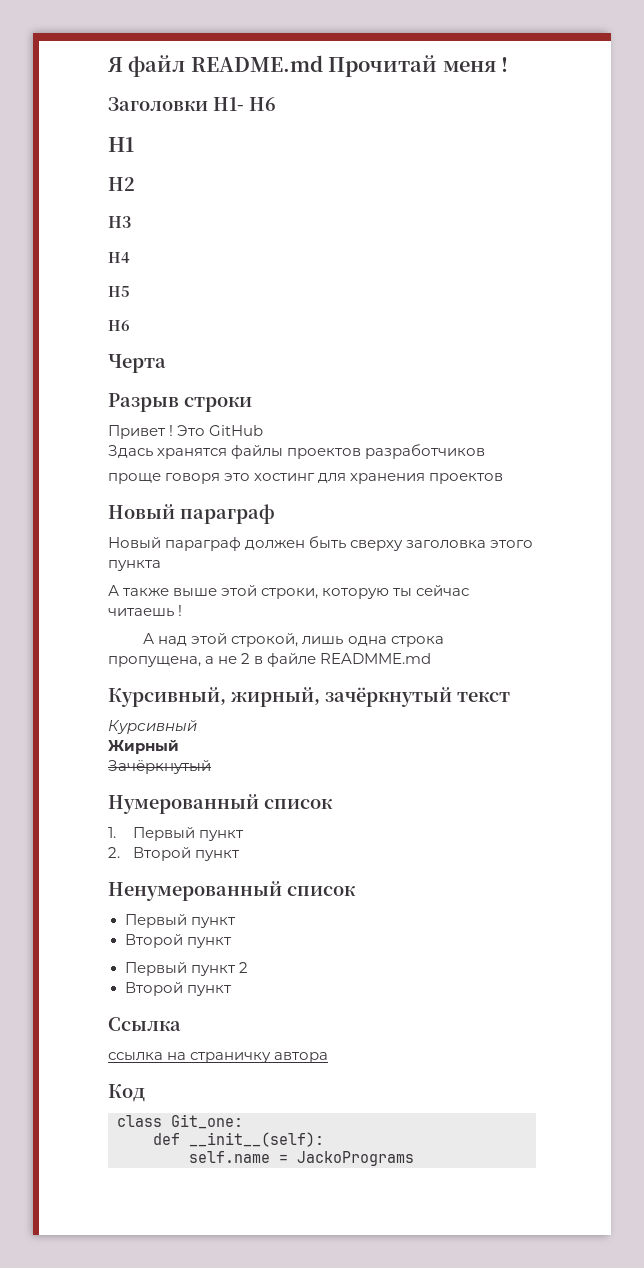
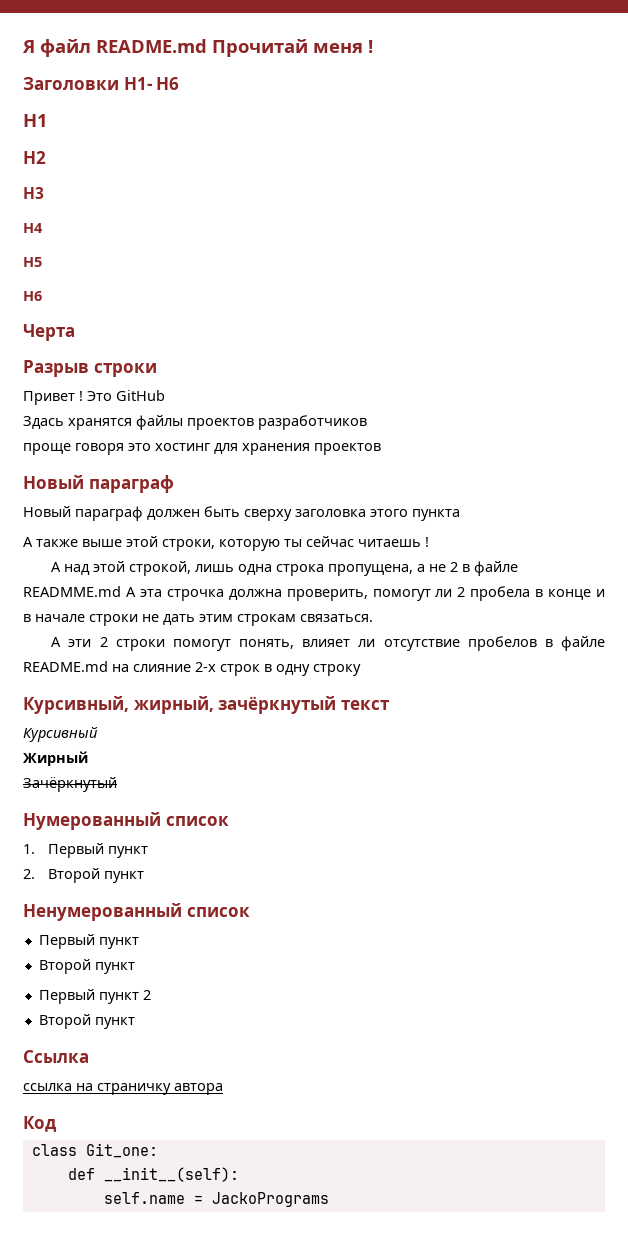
- А над этой строкой, лишь одна строка пропущена, а не 2 в файле READMME.md
+ А над этой строкой, лишь одна строка пропущена, а не 2 в файле READMME.md А эта строчка должна проверить, помогут ли 2 пробела в конце и в начале строки не дать этим строкам связаться.
+ А эти 2 строки помогут понять, влияет ли отсутствие пробелов в файле README.md на слияние 2-х строк в одну строку

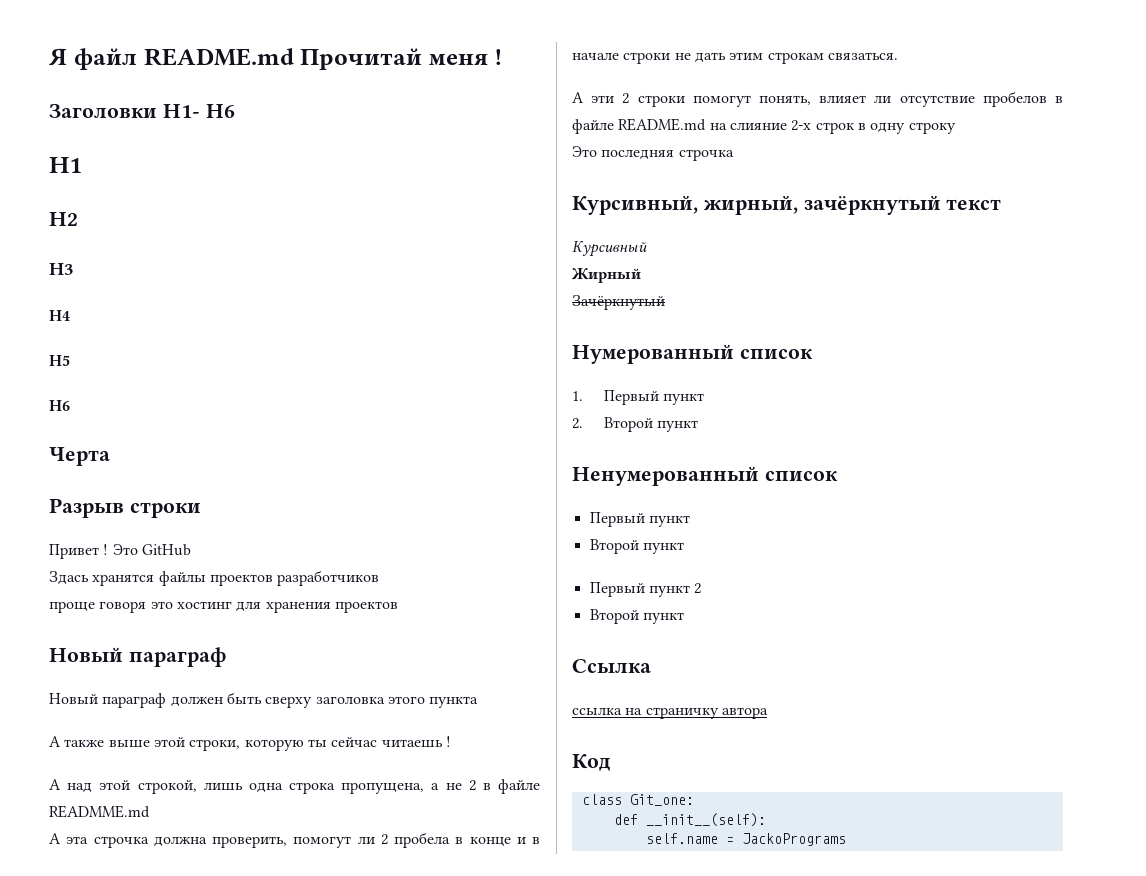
- А над этой строкой, лишь одна строка пропущена, а не 2 в файле READMME.md А эта строчка должна проверить, помогут ли 2 пробела в конце и в начале строки не дать этим строкам связаться.
+ А над этой строкой, лишь одна строка пропущена, а не 2 в файле READMME.md
+ А эта строчка должна проверить, помогут ли 2 пробела в конце и в начале строки не дать этим строкам связаться.
+ Это последняя строчка

